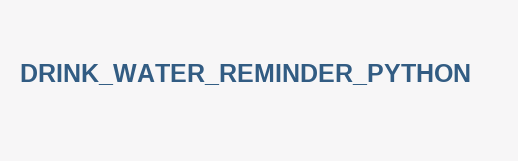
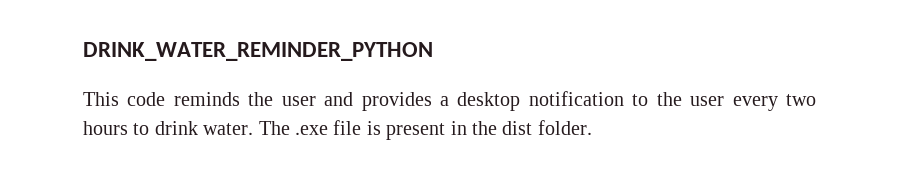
+ This code reminds the user and provides a desktop notification to the user every two hours to drink water. The .exe file is present in the dist folder.

